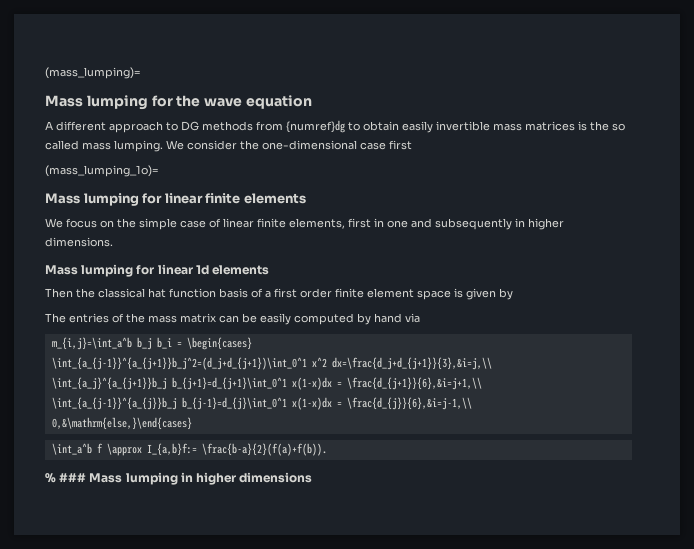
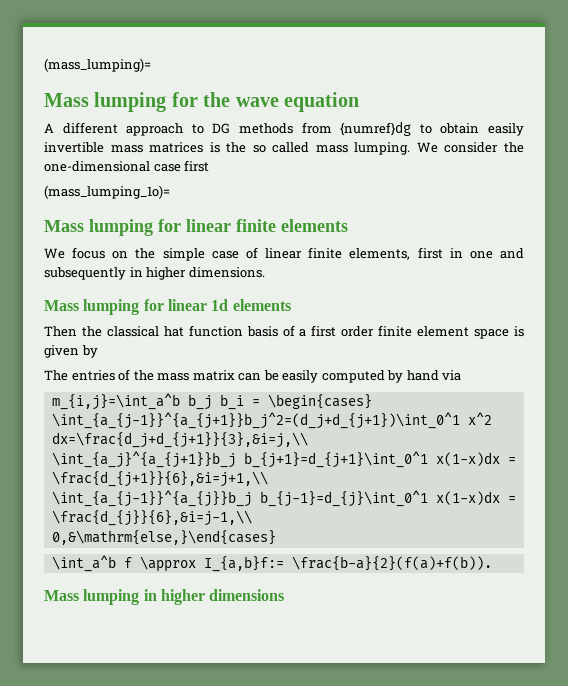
- % ### Mass lumping in higher dimensions
+ Mass lumping in higher dimensions

